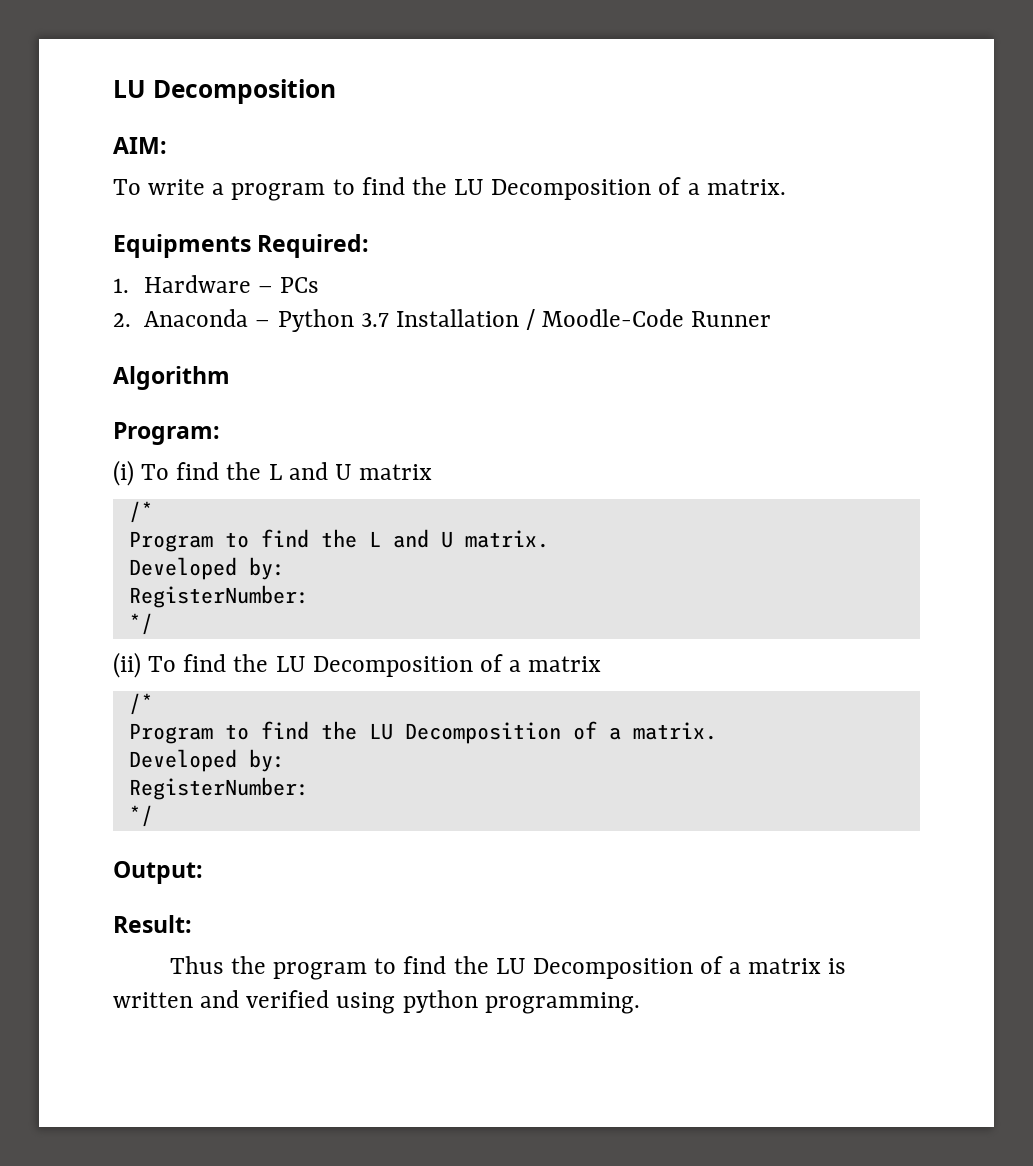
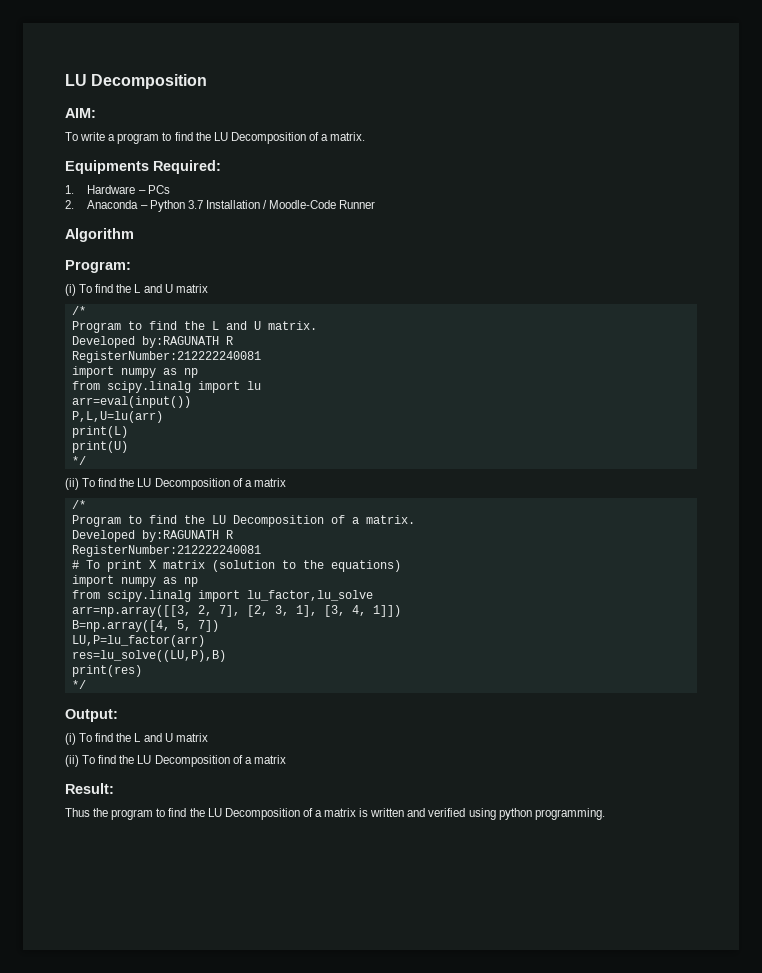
  Program to find the L and U matrix.
- Developed by:
- RegisterNumber:
+ Developed by:RAGUNATH R
+ RegisterNumber:212222240081
+ import numpy as np
+ from scipy.linalg import lu
+ arr=eval(input())
+ P,L,U=lu(arr)
+ print(L)
+ print(U)
  Program to find the LU Decomposition of a matrix.
- Developed by:
- RegisterNumber:
+ Developed by:RAGUNATH R
+ RegisterNumber:212222240081
+ # To print X matrix (solution to the equations)
+ import numpy as np
+ from scipy.linalg import lu_factor,lu_solve
+ arr=np.array([[3, 2, 7], [2, 3, 1], [3, 4, 1]])
+ B=np.array([4, 5, 7])
+ LU,P=lu_factor(arr)
+ res=lu_solve((LU,P),B)
+ print(res)
  */
  Output:
+ (i) To find the L and U matrix
+ (ii) To find the LU Decomposition of a matrix

